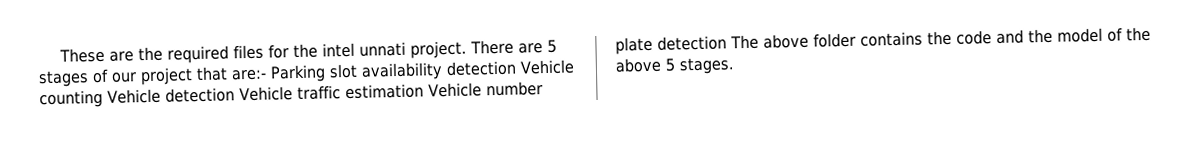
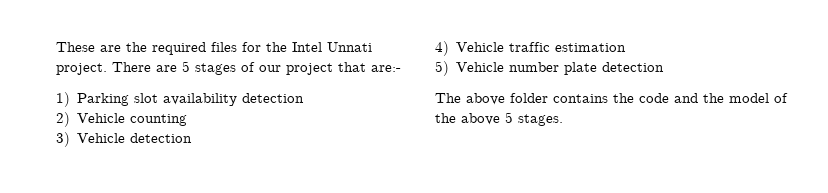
- These are the required files for the intel unnati project.
+ These are the required files for the Intel Unnati project.
- There are 5 stages of our project that are:- Parking slot availability detection Vehicle counting Vehicle detection Vehicle traffic estimation Vehicle number plate detection The above folder contains the code and the model of the above 5 stages.
+ There are 5 stages of our project that are:-
+ 1) Parking slot availability detection
+ 2) Vehicle counting
+ 3) Vehicle detection
+ 4) Vehicle traffic estimation
+ 5) Vehicle number plate detection
+ The above folder contains the code and the model of the above 5 stages.

